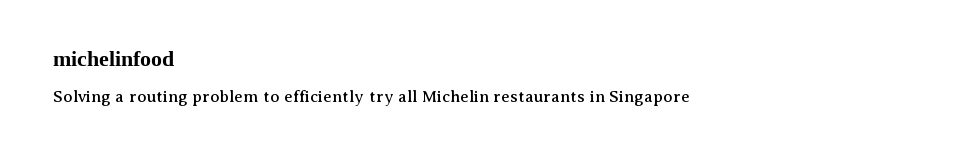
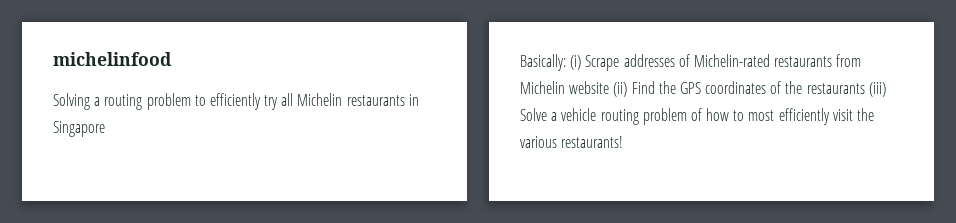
+ Basically: (i) Scrape addresses of Michelin-rated restaurants from Michelin website (ii) Find the GPS coordinates of the restaurants (iii) Solve a vehicle routing problem of how to most efficiently visit the various restaurants!

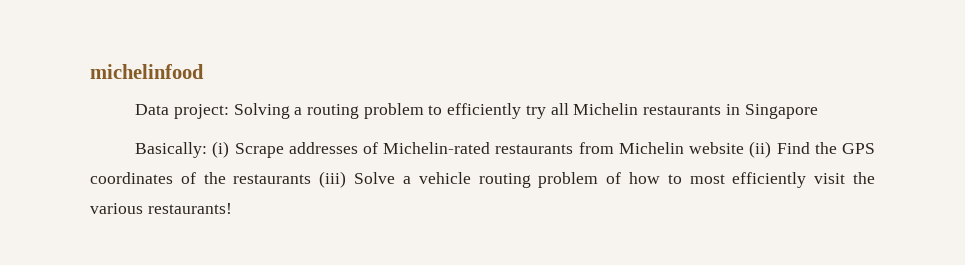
- Solving a routing problem to efficiently try all Michelin restaurants in Singapore
+ Data project: Solving a routing problem to efficiently try all Michelin restaurants in Singapore

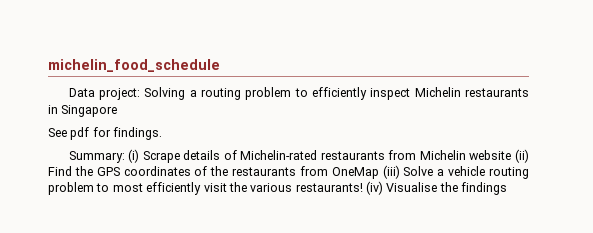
- michelinfood
+ michelin_food_schedule
- Data project: Solving a routing problem to efficiently try all Michelin restaurants in Singapore
+ Data project: Solving a routing problem to efficiently inspect Michelin restaurants in Singapore
- Basically: (i) Scrape addresses of Michelin-rated restaurants from Michelin website (ii) Find the GPS coordinates of the restaurants (iii) Solve a vehicle routing problem of how to most efficiently visit the various restaurants!
+ See pdf for findings.
+ Summary: (i) Scrape details of Michelin-rated restaurants from Michelin website (ii) Find the GPS coordinates of the restaurants from OneMap (iii) Solve a vehicle routing problem to most efficiently visit the various restaurants!
+ (iv) Visualise the findings

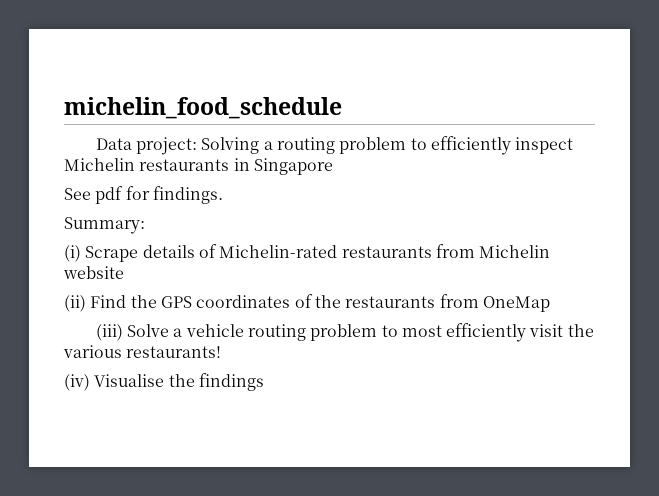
- Summary: (i) Scrape details of Michelin-rated restaurants from Michelin website (ii) Find the GPS coordinates of the restaurants from OneMap (iii) Solve a vehicle routing problem to most efficiently visit the various restaurants! (iv) Visualise the findings
+ Summary:
+ (i) Scrape details of Michelin-rated restaurants from Michelin website
+ (ii) Find the GPS coordinates of the restaurants from OneMap
+ (iii) Solve a vehicle routing problem to most efficiently visit the various restaurants!
+ (iv) Visualise the findings

